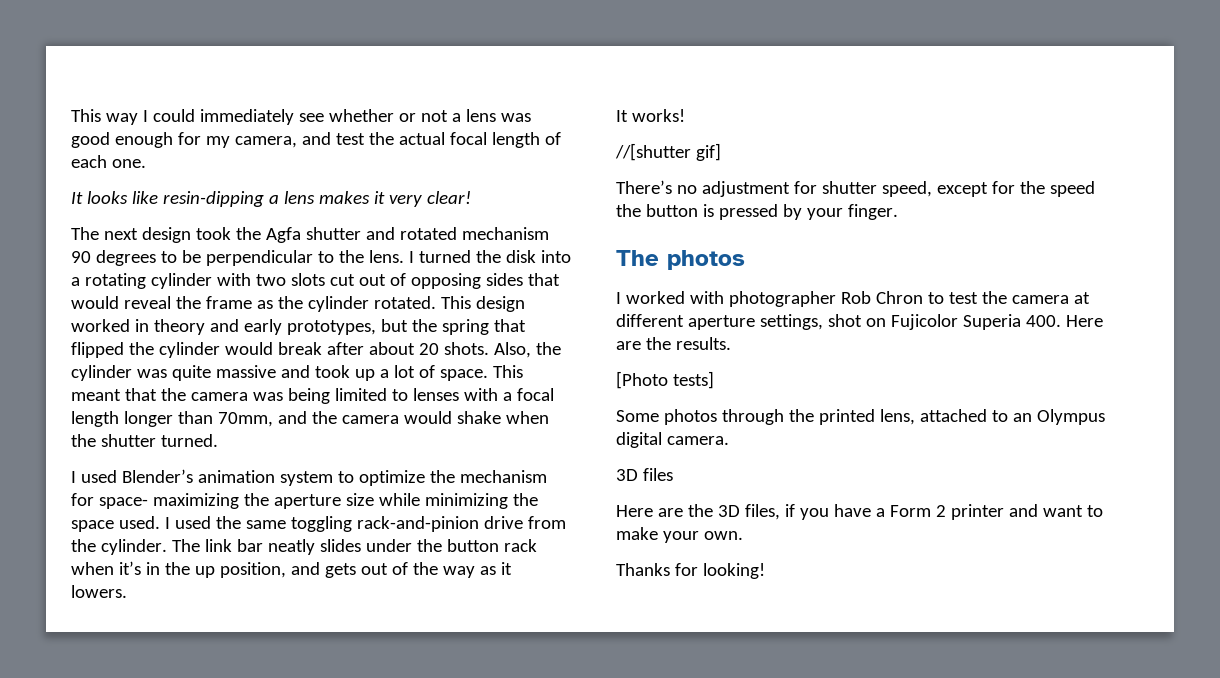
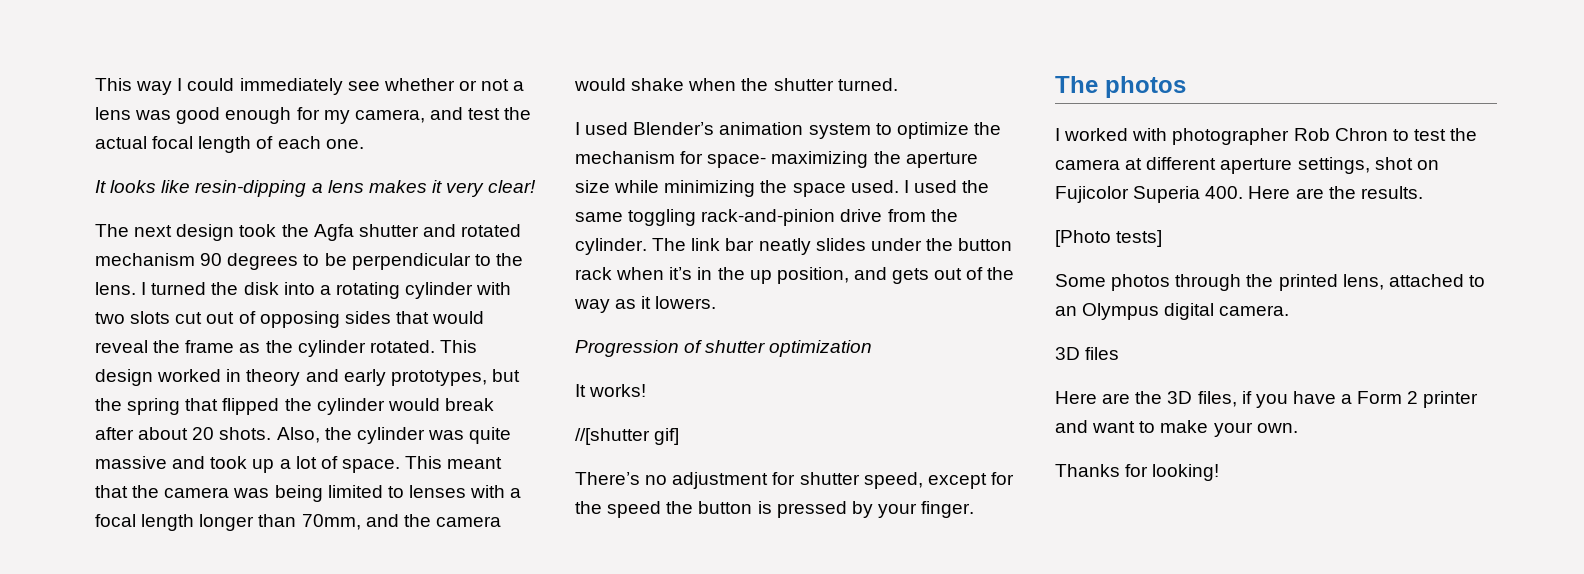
+ Progression of shutter optimization

